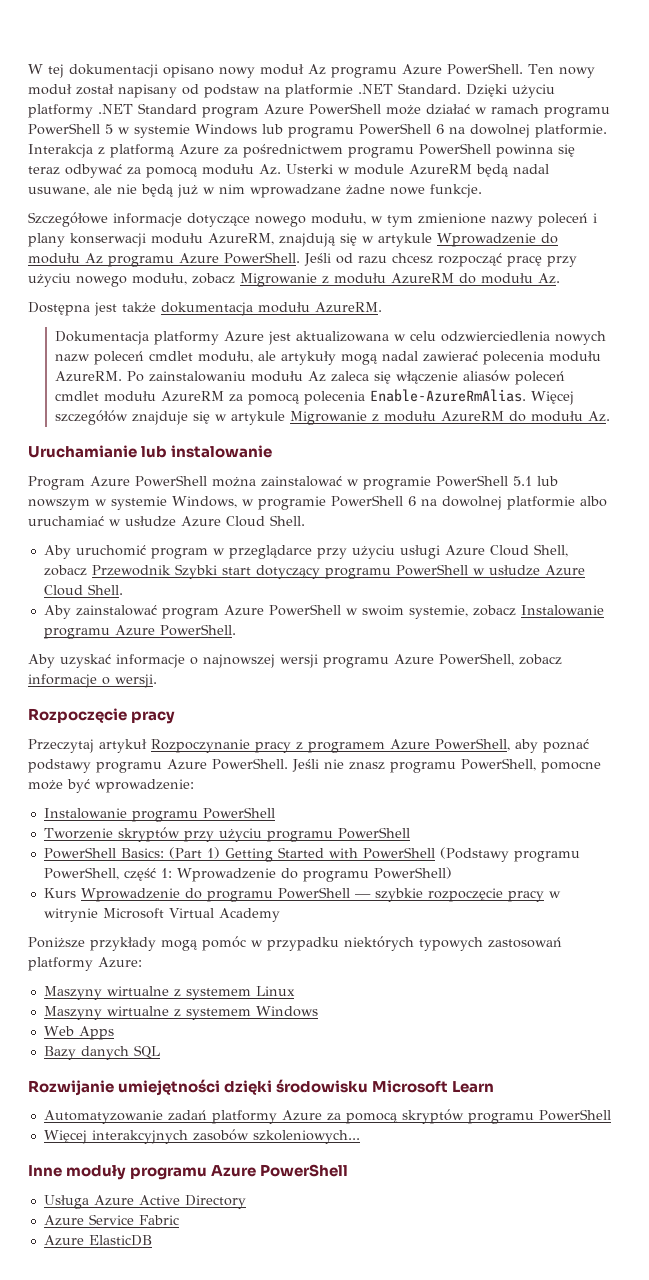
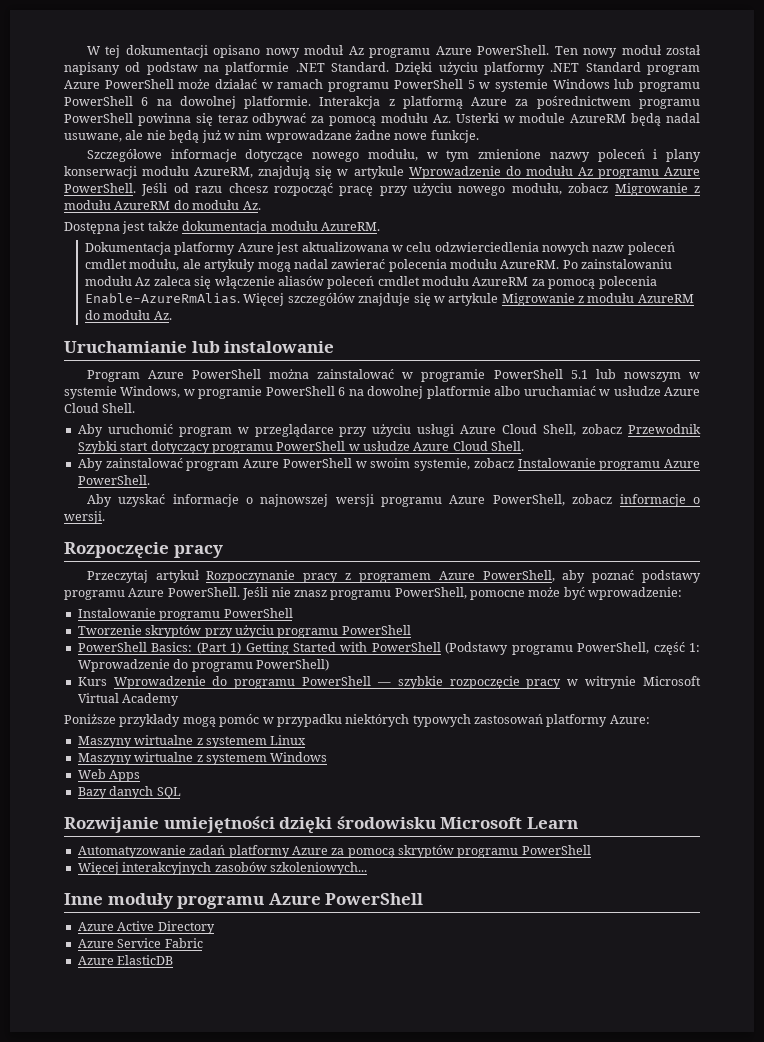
- Usługa Azure Active Directory
+ Azure Active Directory

